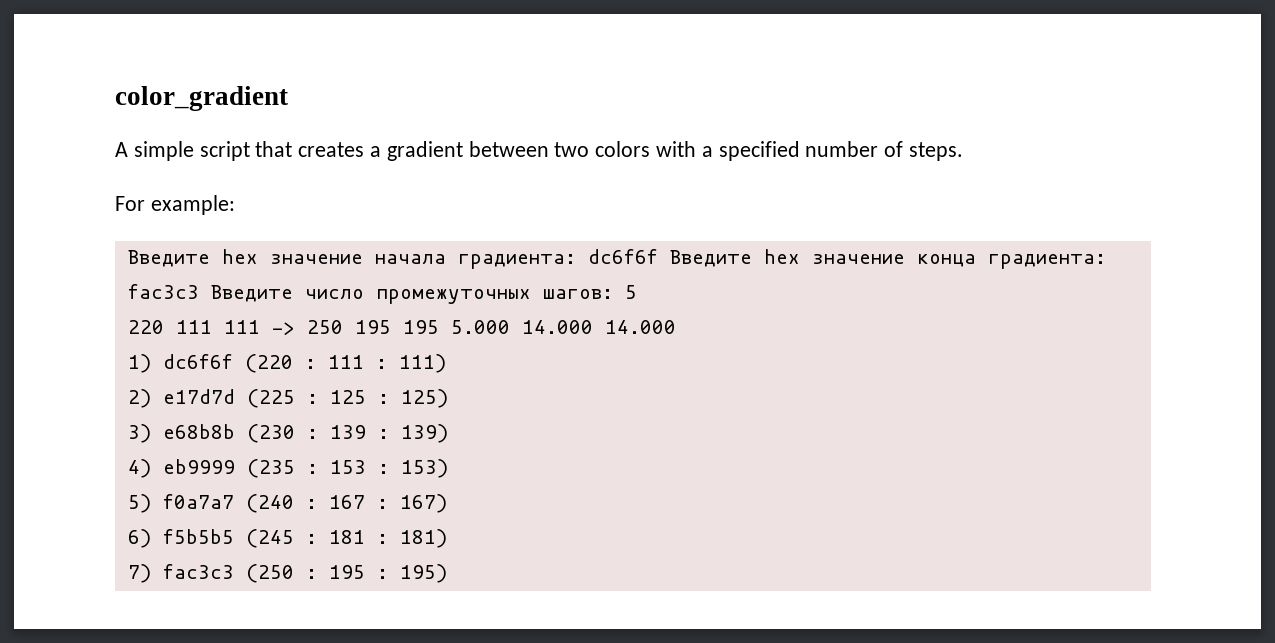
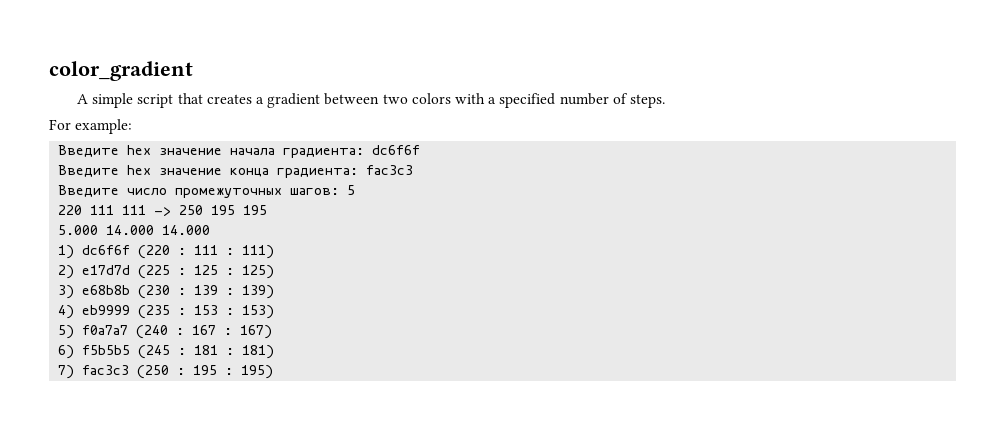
- Введите hex значение начала градиента: dc6f6f Введите hex значение конца градиента: fac3c3 Введите число промежуточных шагов: 5
+ Введите hex значение начала градиента: dc6f6f
+ Введите hex значение конца градиента: fac3c3
+ Введите число промежуточных шагов: 5
- 220 111 111 -> 250 195 195 5.000 14.000 14.000
+ 220 111 111 -> 250 195 195
+ 5.000 14.000 14.000

